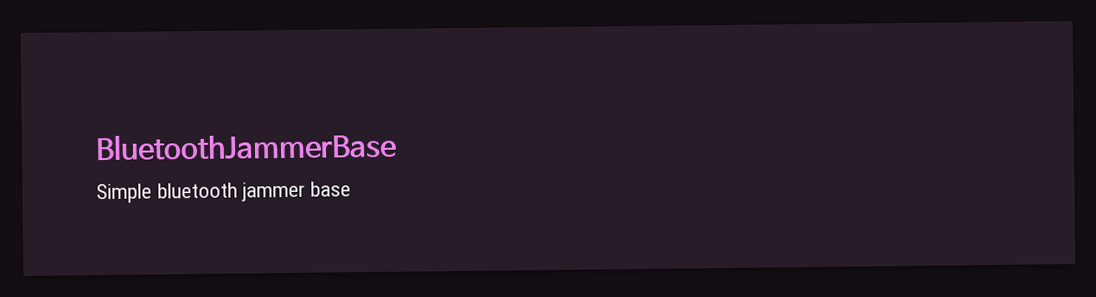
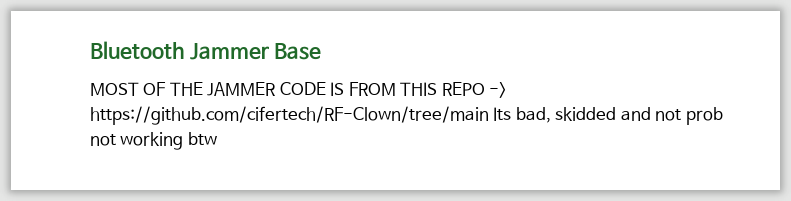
- BluetoothJammerBase
- Simple bluetooth jammer base
+ Bluetooth Jammer Base
+ MOST OF THE JAMMER CODE IS FROM THIS REPO -> https://github.com/cifertech/RF-Clown/tree/main Its bad, skidded and not prob not working btw

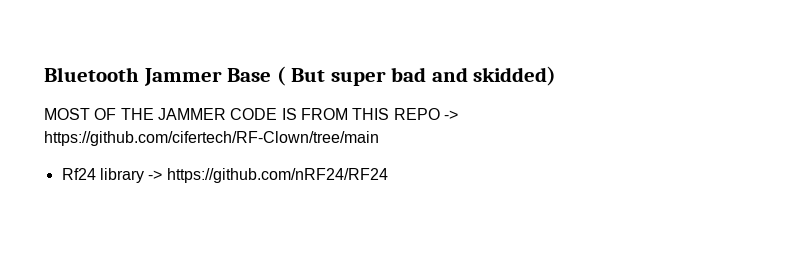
- Bluetooth Jammer Base
+ Bluetooth Jammer Base ( But super bad and skidded)
- MOST OF THE JAMMER CODE IS FROM THIS REPO -> https://github.com/cifertech/RF-Clown/tree/main Its bad, skidded and not prob not working btw
+ MOST OF THE JAMMER CODE IS FROM THIS REPO -> https://github.com/cifertech/RF-Clown/tree/main
+ Rf24 library -> https://github.com/nRF24/RF24

